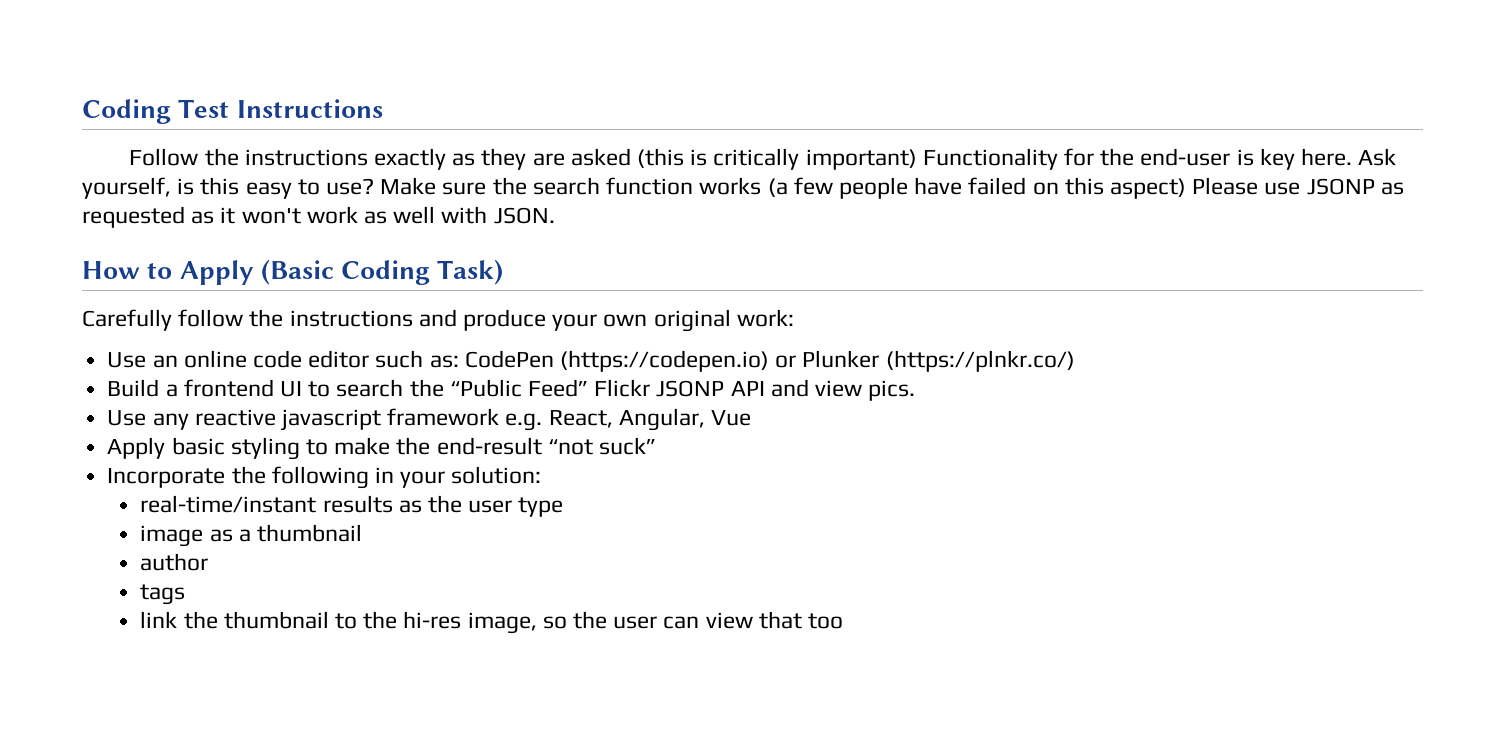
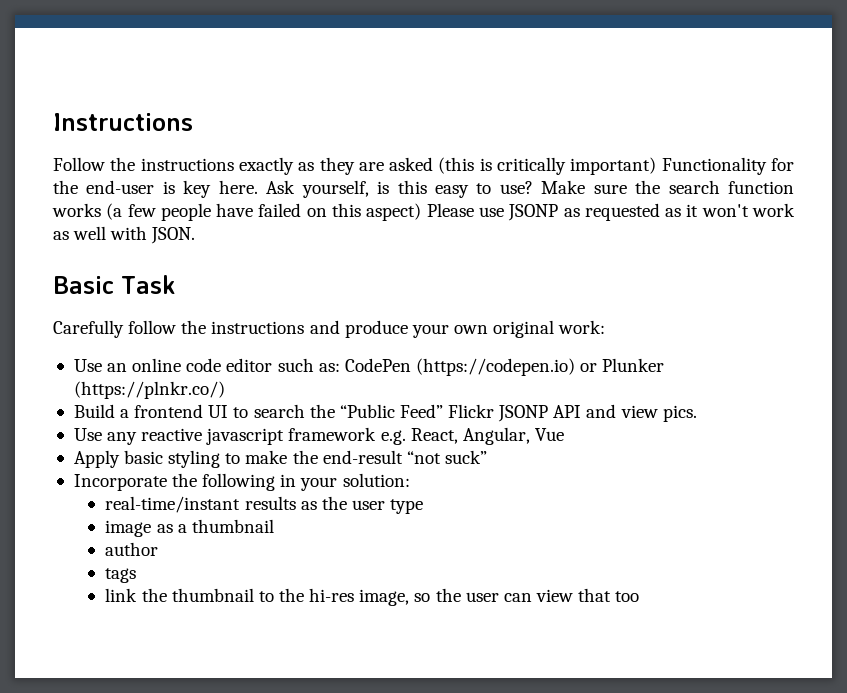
- Coding Test Instructions
+ Instructions
- How to Apply (Basic Coding Task)
+ Basic Task

